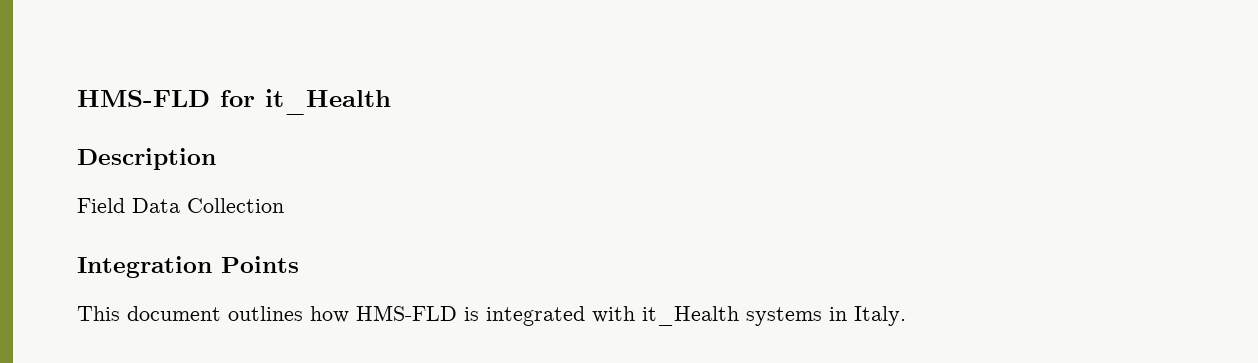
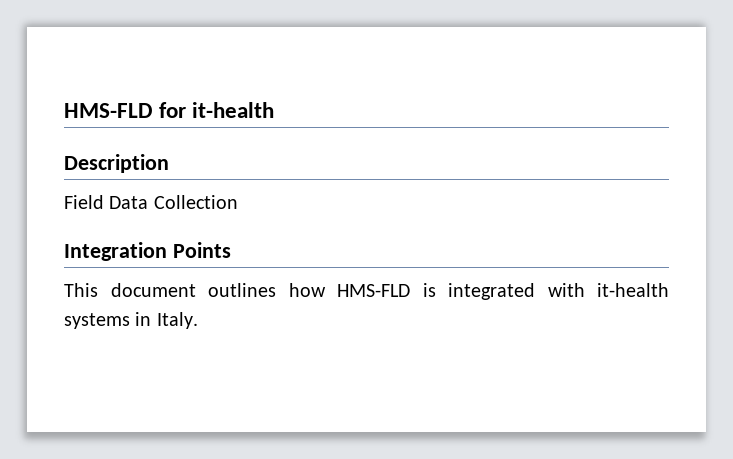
- HMS-FLD for it_Health
+ HMS-FLD for it-health
- This document outlines how HMS-FLD is integrated with it_Health systems in Italy.
+ This document outlines how HMS-FLD is integrated with it-health systems in Italy.

